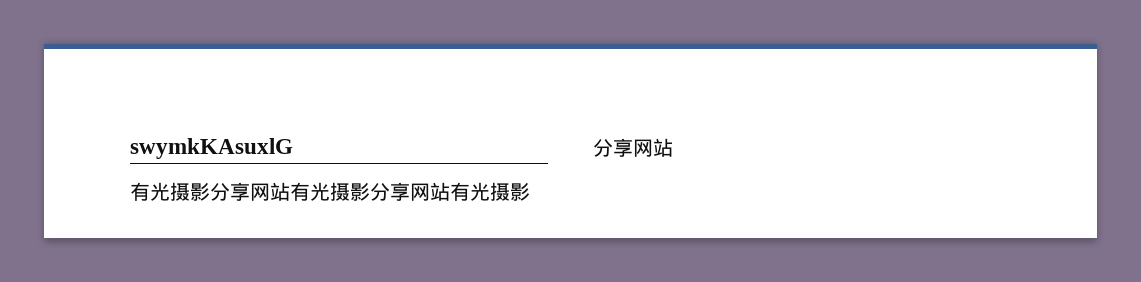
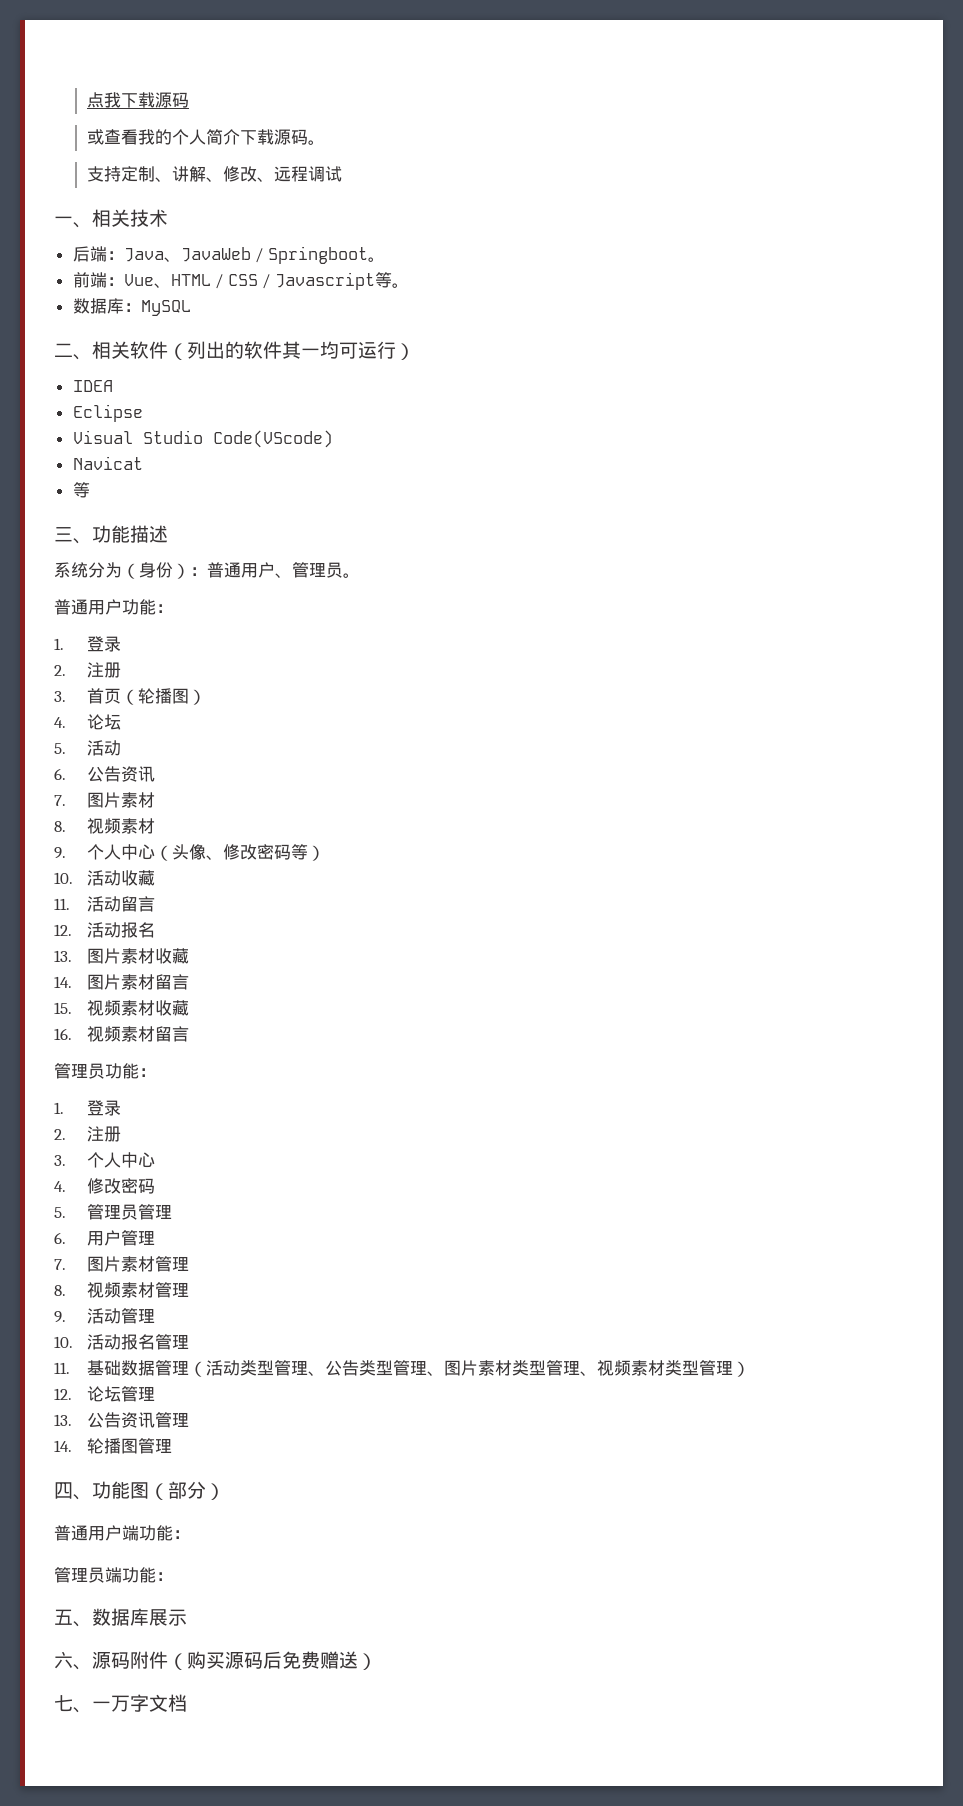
- swymkKAsuxlG
- 有光摄影分享网站有光摄影分享网站有光摄影分享网站
+ 点我下载源码
+ 或查看我的个人简介下载源码。
+ 支持定制、讲解、修改、远程调试
+ 一、相关技术
+ 后端：Java、JavaWeb / Springboot。
+ 前端：Vue、HTML / CSS / Javascript等。
+ 数据库：MySQL
+ 二、相关软件（列出的软件其一均可运行）
+ IDEA
+ Eclipse
+ Visual Studio Code(VScode)
+ Navicat
+ 等
+ 三、功能描述
+ 系统分为（身份）：普通用户、管理员。
+ 普通用户功能：
+ 1.登录
+ 2.注册
+ 3.首页（轮播图）
+ 4.论坛
+ 5.活动
+ 6.公告资讯
+ 7.图片素材
+ 8.视频素材
+ 9.个人中心（头像、修改密码等）
+ 10.活动收藏
+ 11.活动留言
+ 12.活动报名
+ 13.图片素材收藏
+ 14.图片素材留言
+ 15.视频素材收藏
+ 16.视频素材留言
+ 管理员功能：
+ 1.登录
+ 2.注册
+ 3.个人中心
+ 4.修改密码
+ 5.管理员管理
+ 6.用户管理
+ 7.图片素材管理
+ 8.视频素材管理
+ 9.活动管理
+ 10.活动报名管理
+ 11.基础数据管理（活动类型管理、公告类型管理、图片素材类型管理、视频素材类型管理）
+ 12.论坛管理
+ 13.公告资讯管理
+ 14.轮播图管理
+ 四、功能图（部分）
+ 普通用户端功能：
+ 管理员端功能：
+ 五、数据库展示
+ 六、源码附件（购买源码后免费赠送）
+ 七、一万字文档

